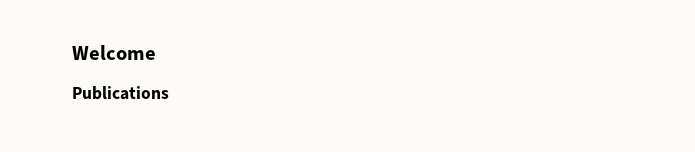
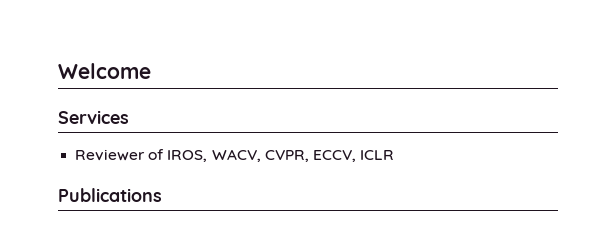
+ Services
+ Reviewer of IROS, WACV, CVPR, ECCV, ICLR

